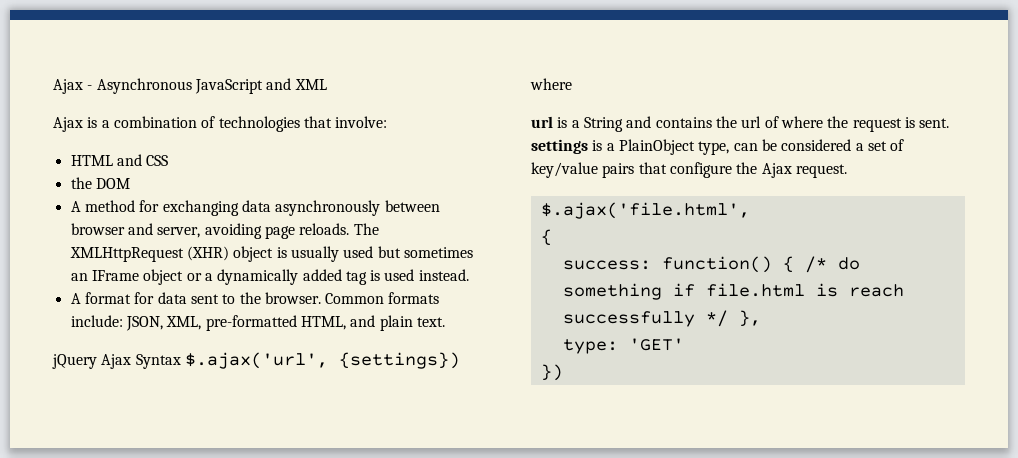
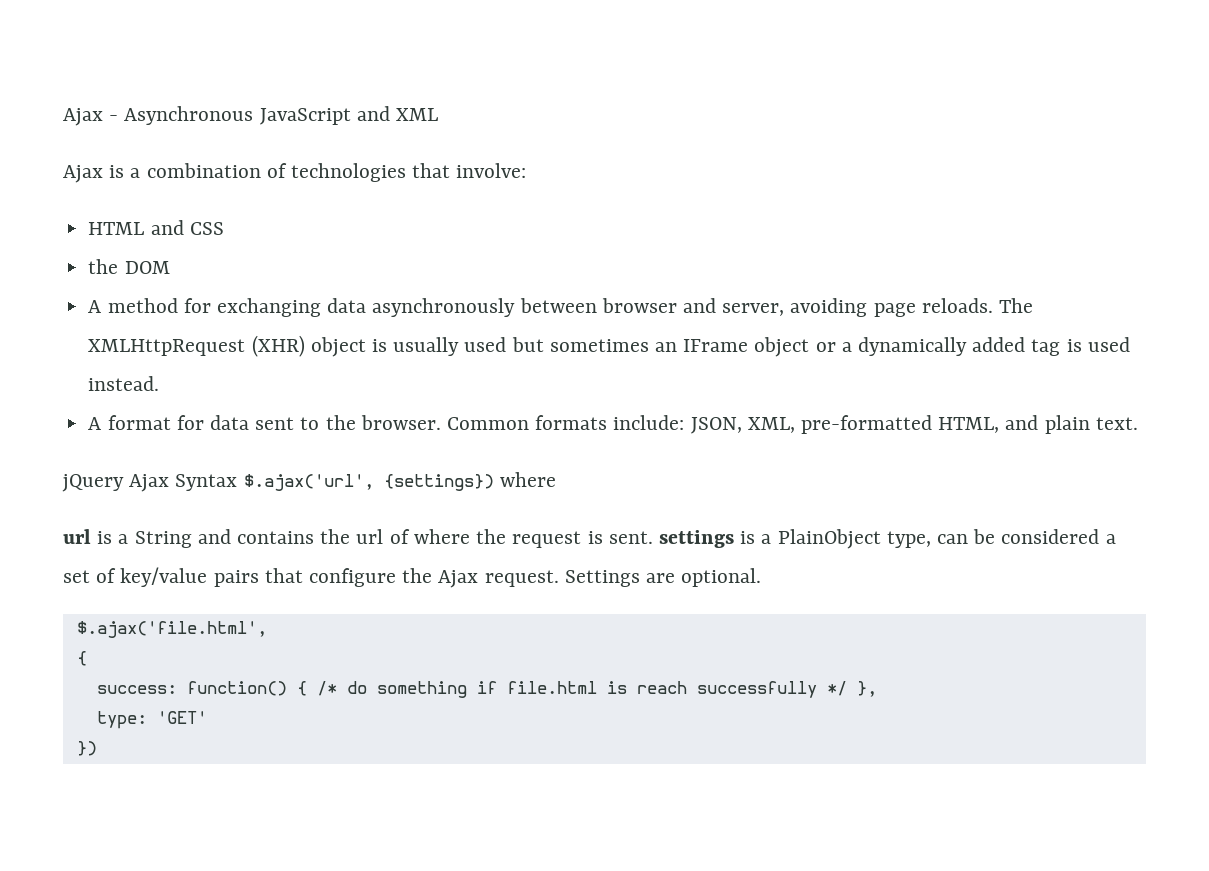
+ Settings are optional.

